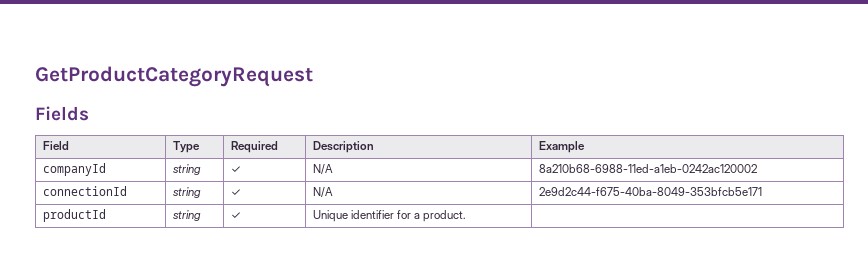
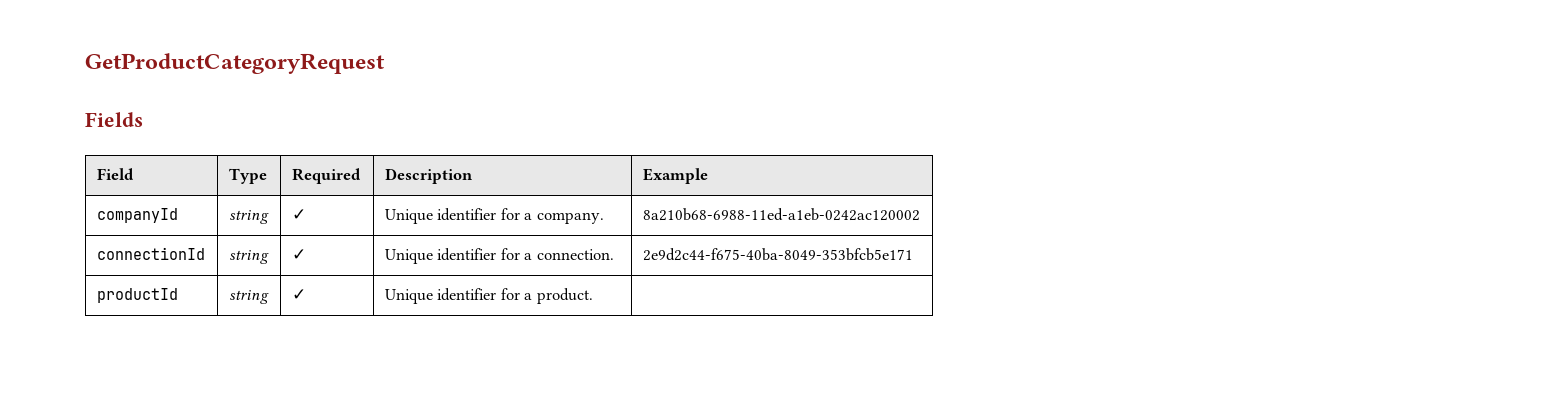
- companyId | string | ✓ | N/A | 8a210b68-6988-11ed-a1eb-0242ac120002
+ companyId | string | ✓ | Unique identifier for a company. | 8a210b68-6988-11ed-a1eb-0242ac120002
- connectionId | string | ✓ | N/A | 2e9d2c44-f675-40ba-8049-353bfcb5e171
+ connectionId | string | ✓ | Unique identifier for a connection. | 2e9d2c44-f675-40ba-8049-353bfcb5e171

